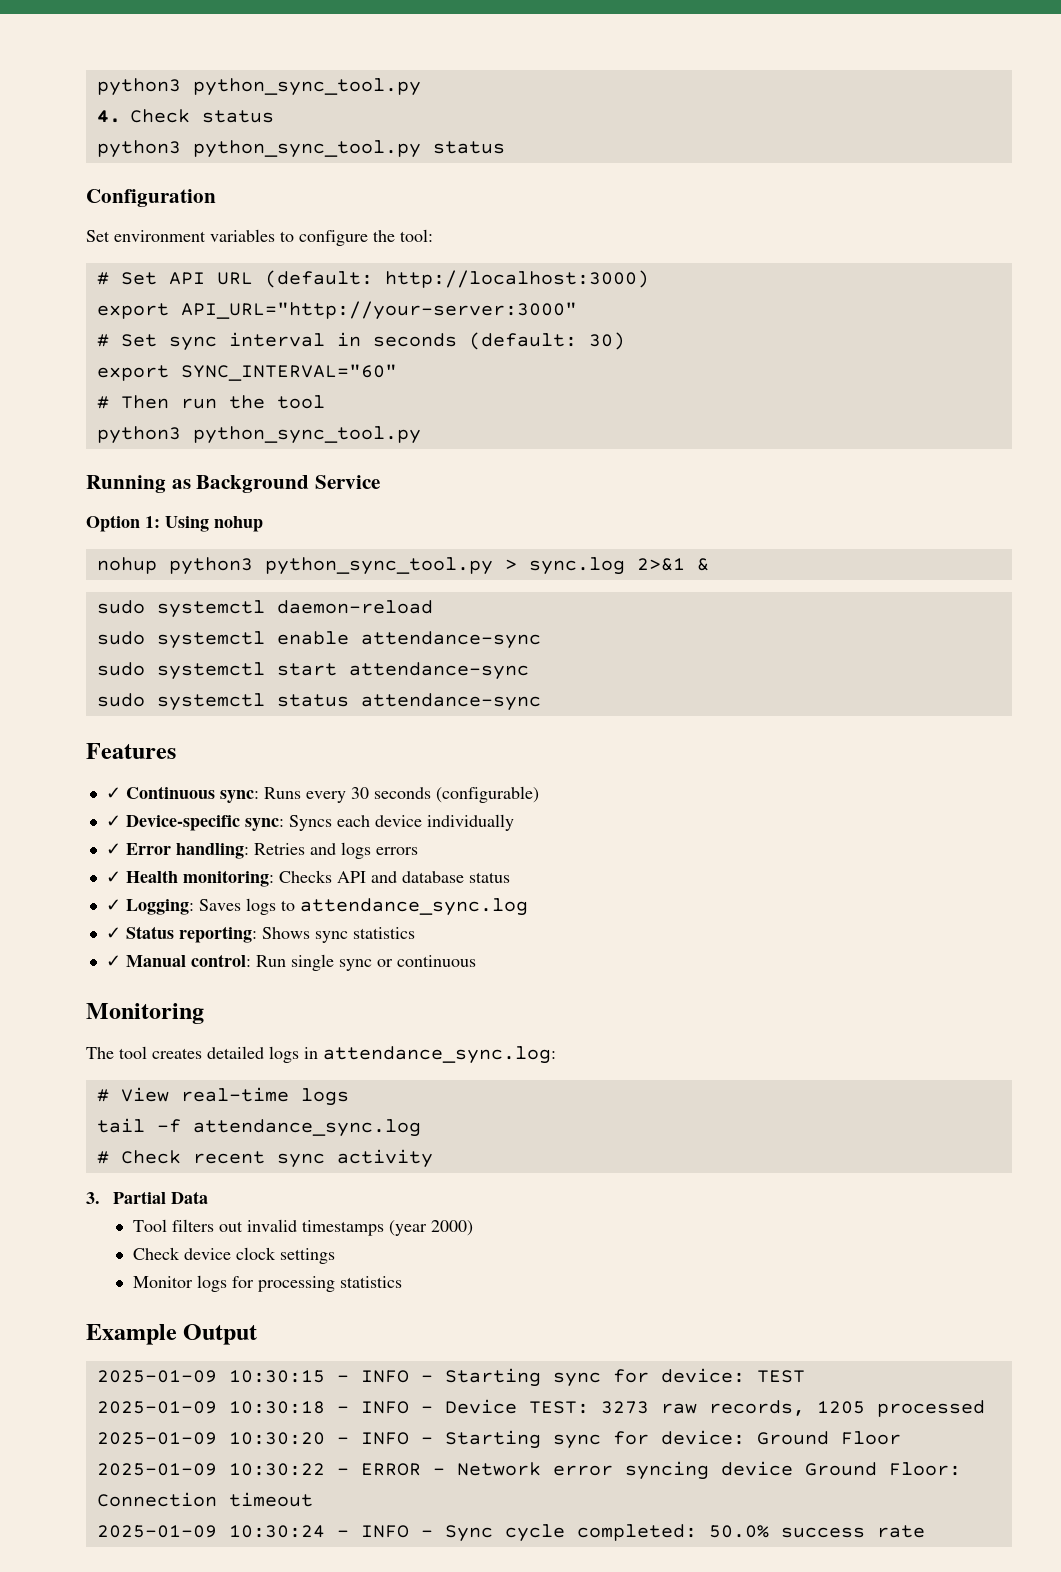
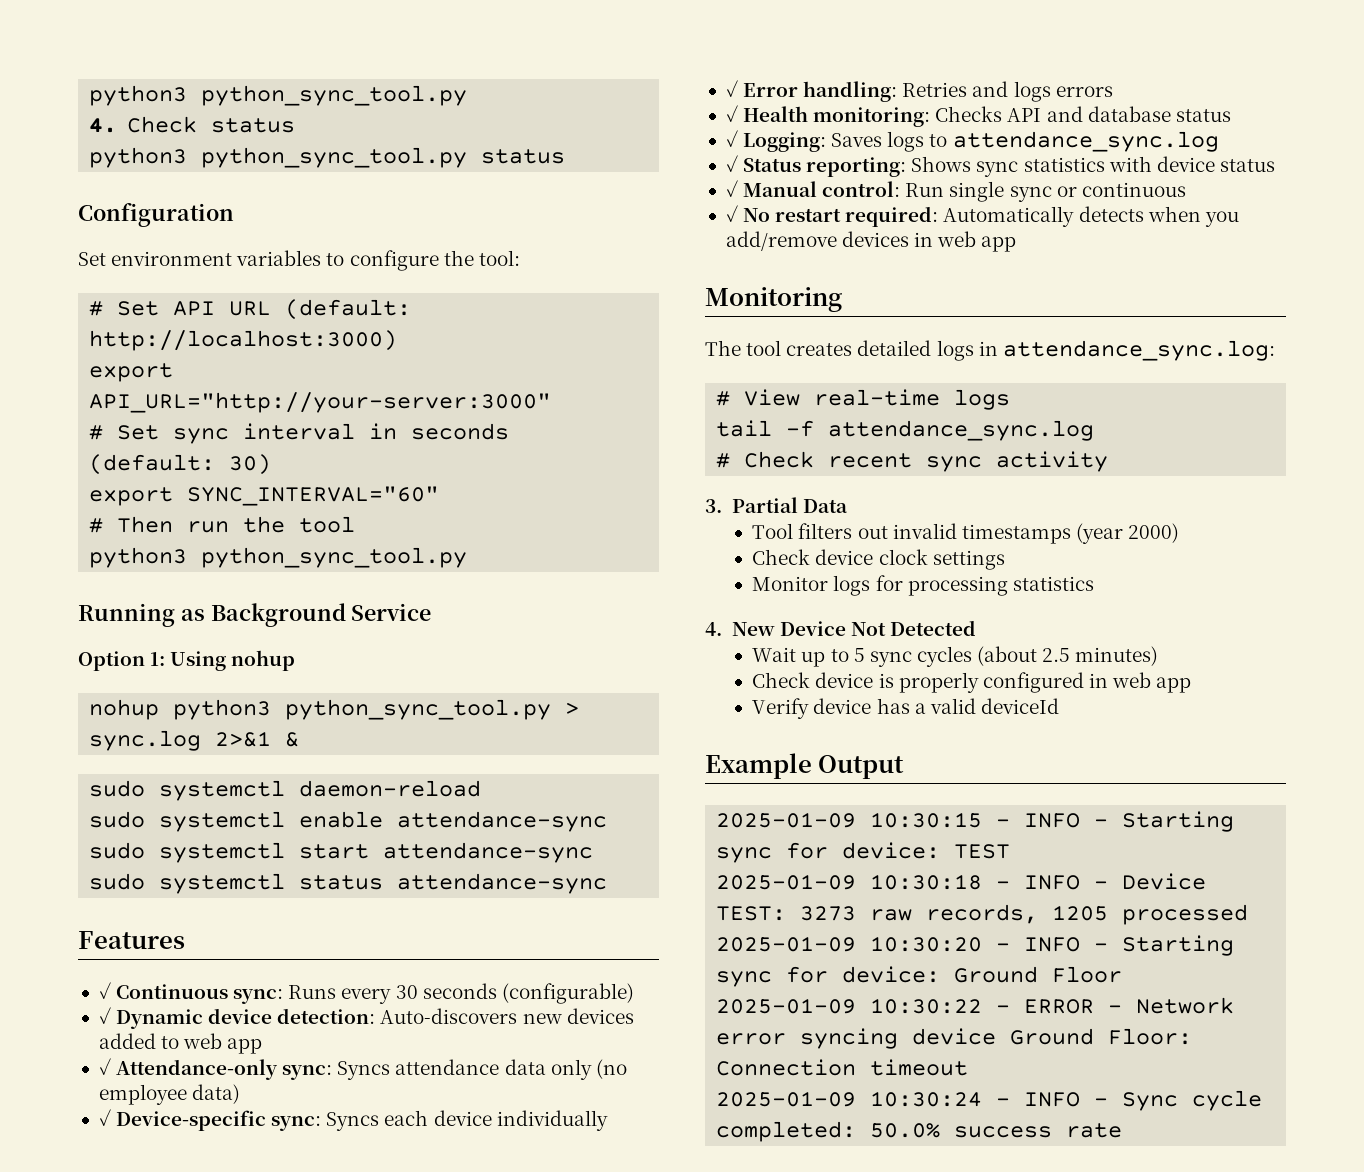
+ ✓ Dynamic device detection: Auto-discovers new devices added to web app
+ ✓ Attendance-only sync: Syncs attendance data only (no employee data)
- ✓ Status reporting: Shows sync statistics
+ ✓ Status reporting: Shows sync statistics with device status
+ ✓ No restart required: Automatically detects when you add/remove devices in web app
+ 4. New Device Not Detected
+ Wait up to 5 sync cycles (about 2.5 minutes)
+ Check device is properly configured in web app
+ Verify device has a valid deviceId

